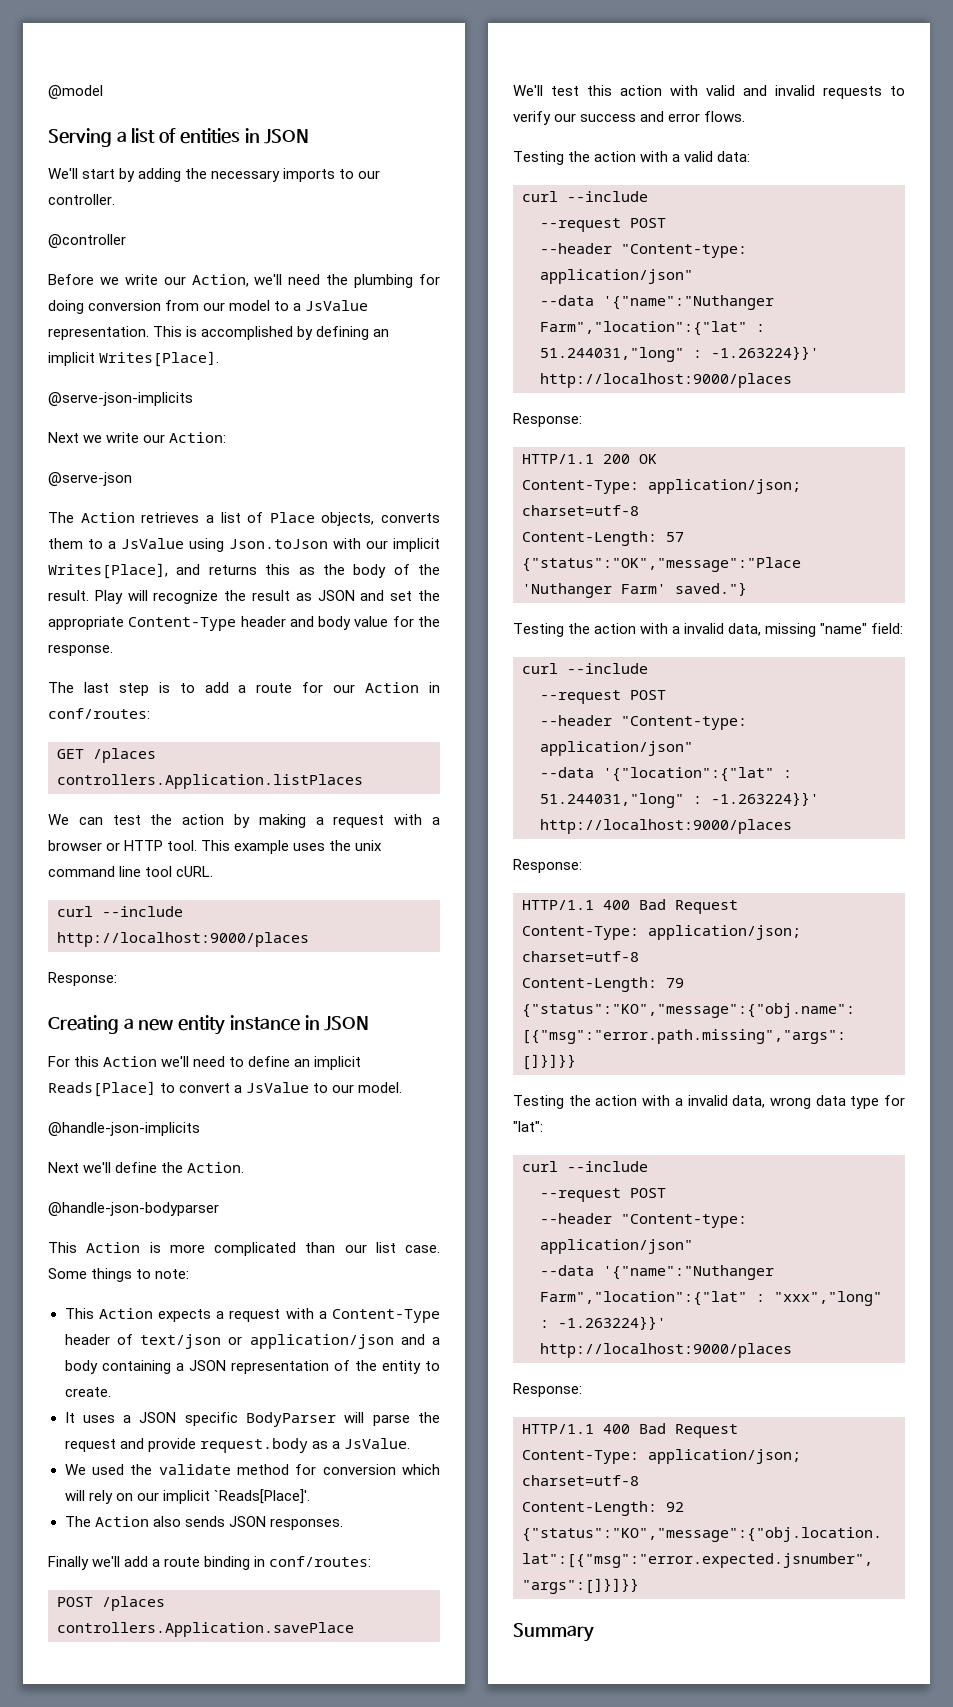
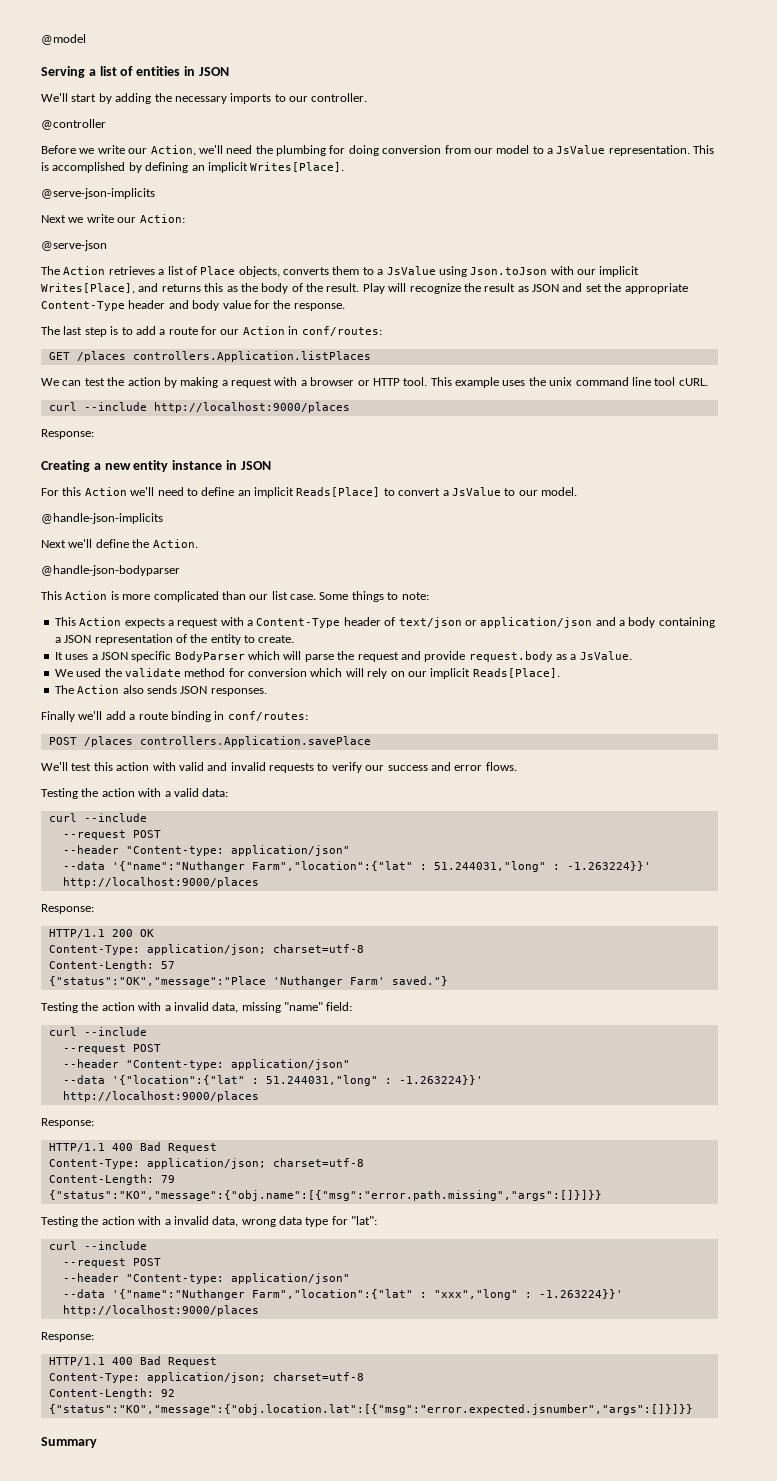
- It uses a JSON specific BodyParser will parse the request and provide request.body as a JsValue.
+ It uses a JSON specific BodyParser which will parse the request and provide request.body as a JsValue.
- We used the validate method for conversion which will rely on our implicit `Reads[Place]'.
+ We used the validate method for conversion which will rely on our implicit Reads[Place].

